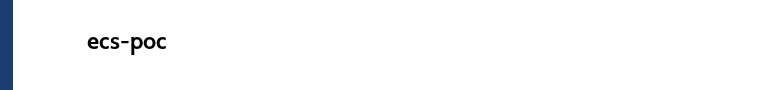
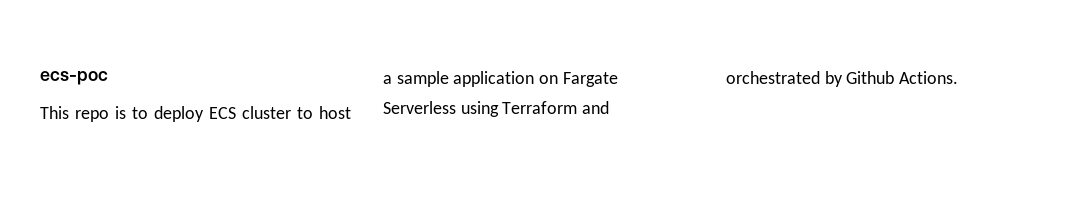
+ This repo is to deploy ECS cluster to host a sample application on Fargate Serverless using Terraform and orchestrated by Github Actions.

